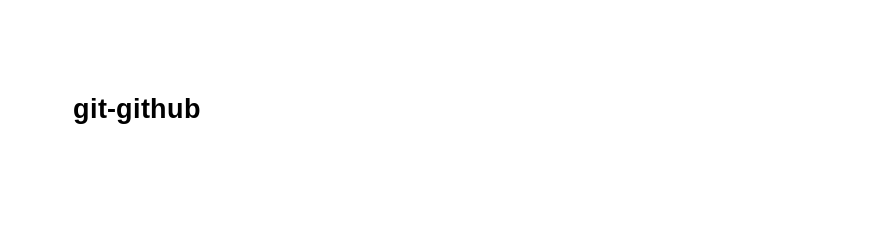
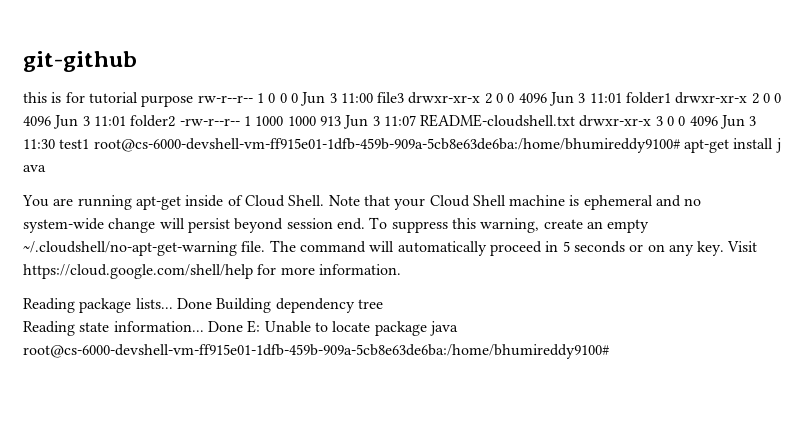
+ this is for tutorial purpose rw-r--r-- 1 0 0 0 Jun 3 11:00 file3 drwxr-xr-x 2 0 0 4096 Jun 3 11:01 folder1 drwxr-xr-x 2 0 0 4096 Jun 3 11:01 folder2 -rw-r--r-- 1 1000 1000 913 Jun 3 11:07 README-cloudshell.txt drwxr-xr-x 3 0 0 4096 Jun 3 11:30 test1 root@cs-6000-devshell-vm-ff915e01-1dfb-459b-909a-5cb8e63de6ba:/home/bhumireddy9100# apt-get install j ava
+ You are running apt-get inside of Cloud Shell. Note that your Cloud Shell machine is ephemeral and no system-wide change will persist beyond session end. To suppress this warning, create an empty ~/.cloudshell/no-apt-get-warning file. The command will automatically proceed in 5 seconds or on any key. Visit https://cloud.google.com/shell/help for more information.
+ Reading package lists... Done Building dependency tree
+ Reading state information... Done E: Unable to locate package java root@cs-6000-devshell-vm-ff915e01-1dfb-459b-909a-5cb8e63de6ba:/home/bhumireddy9100#

